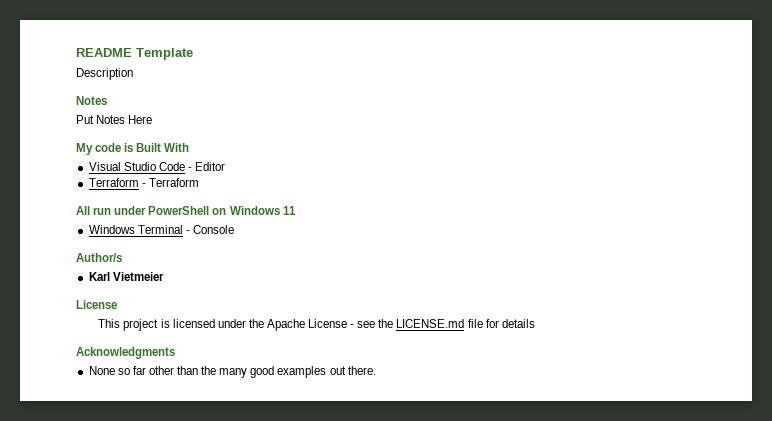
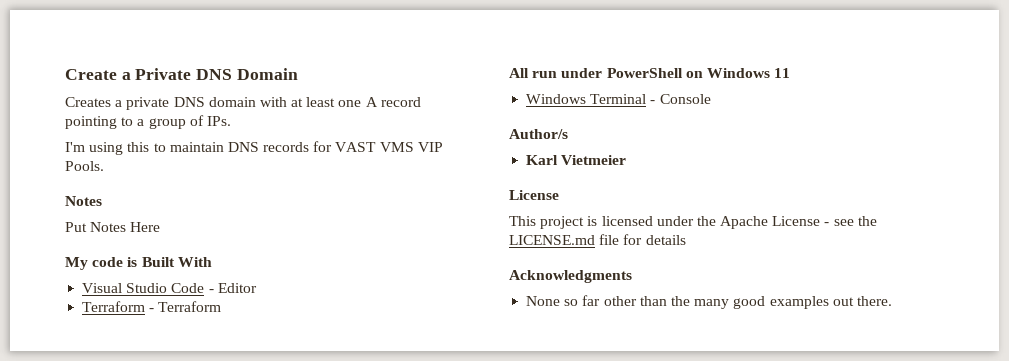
- README Template
- Description
+ Create a Private DNS Domain
+ Creates a private DNS domain with at least one A record pointing to a group of IPs.
+ I'm using this to maintain DNS records for VAST VMS VIP Pools.

